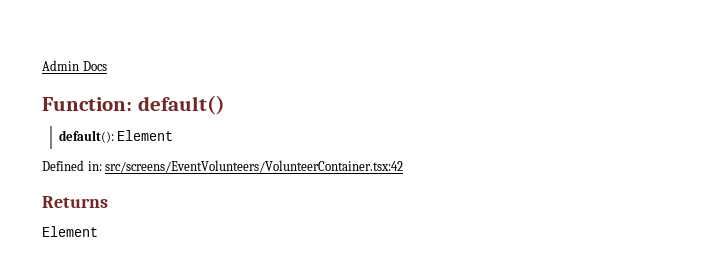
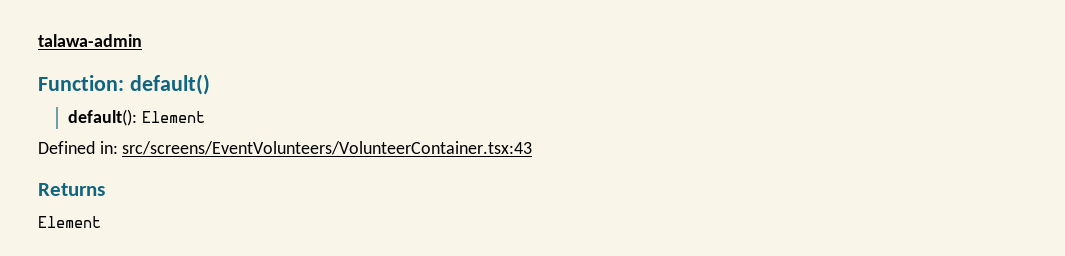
- Admin Docs
+ talawa-admin
- Defined in: src/screens/EventVolunteers/VolunteerContainer.tsx:42
+ Defined in: src/screens/EventVolunteers/VolunteerContainer.tsx:43

